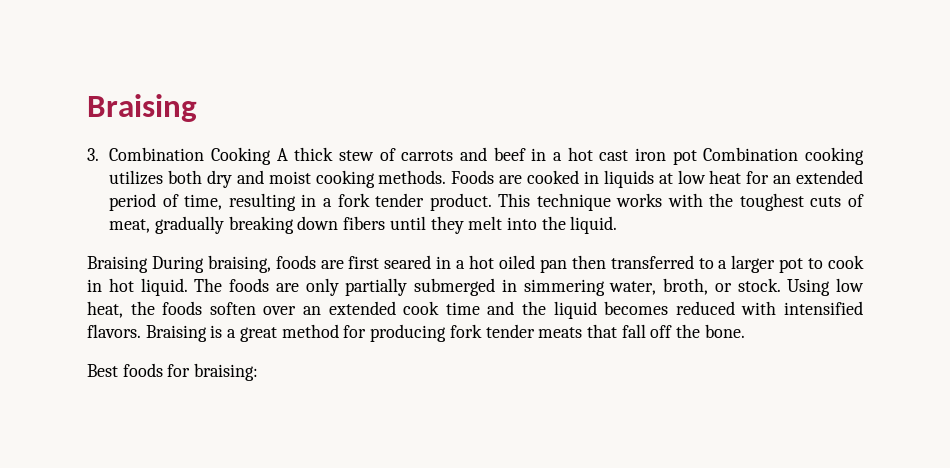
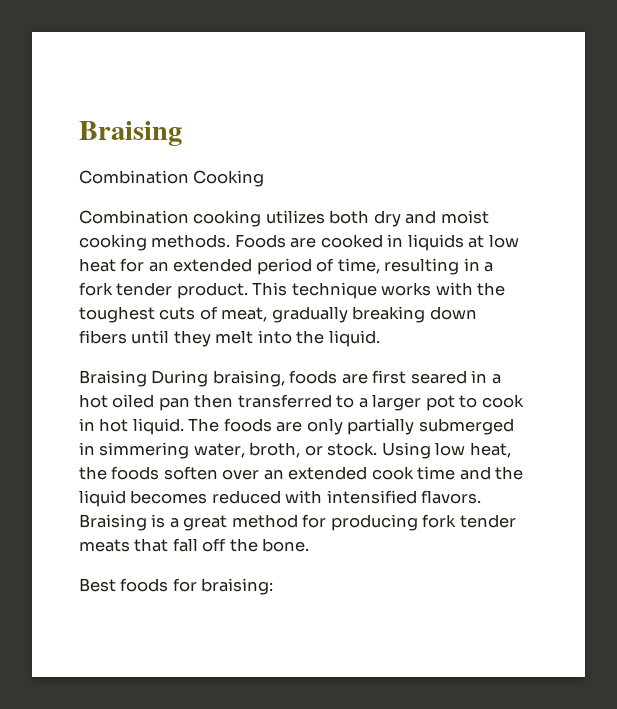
- 3. Combination Cooking A thick stew of carrots and beef in a hot cast iron pot Combination cooking utilizes both dry and moist cooking methods.
+ Combination Cooking
+ Combination cooking utilizes both dry and moist cooking methods.

